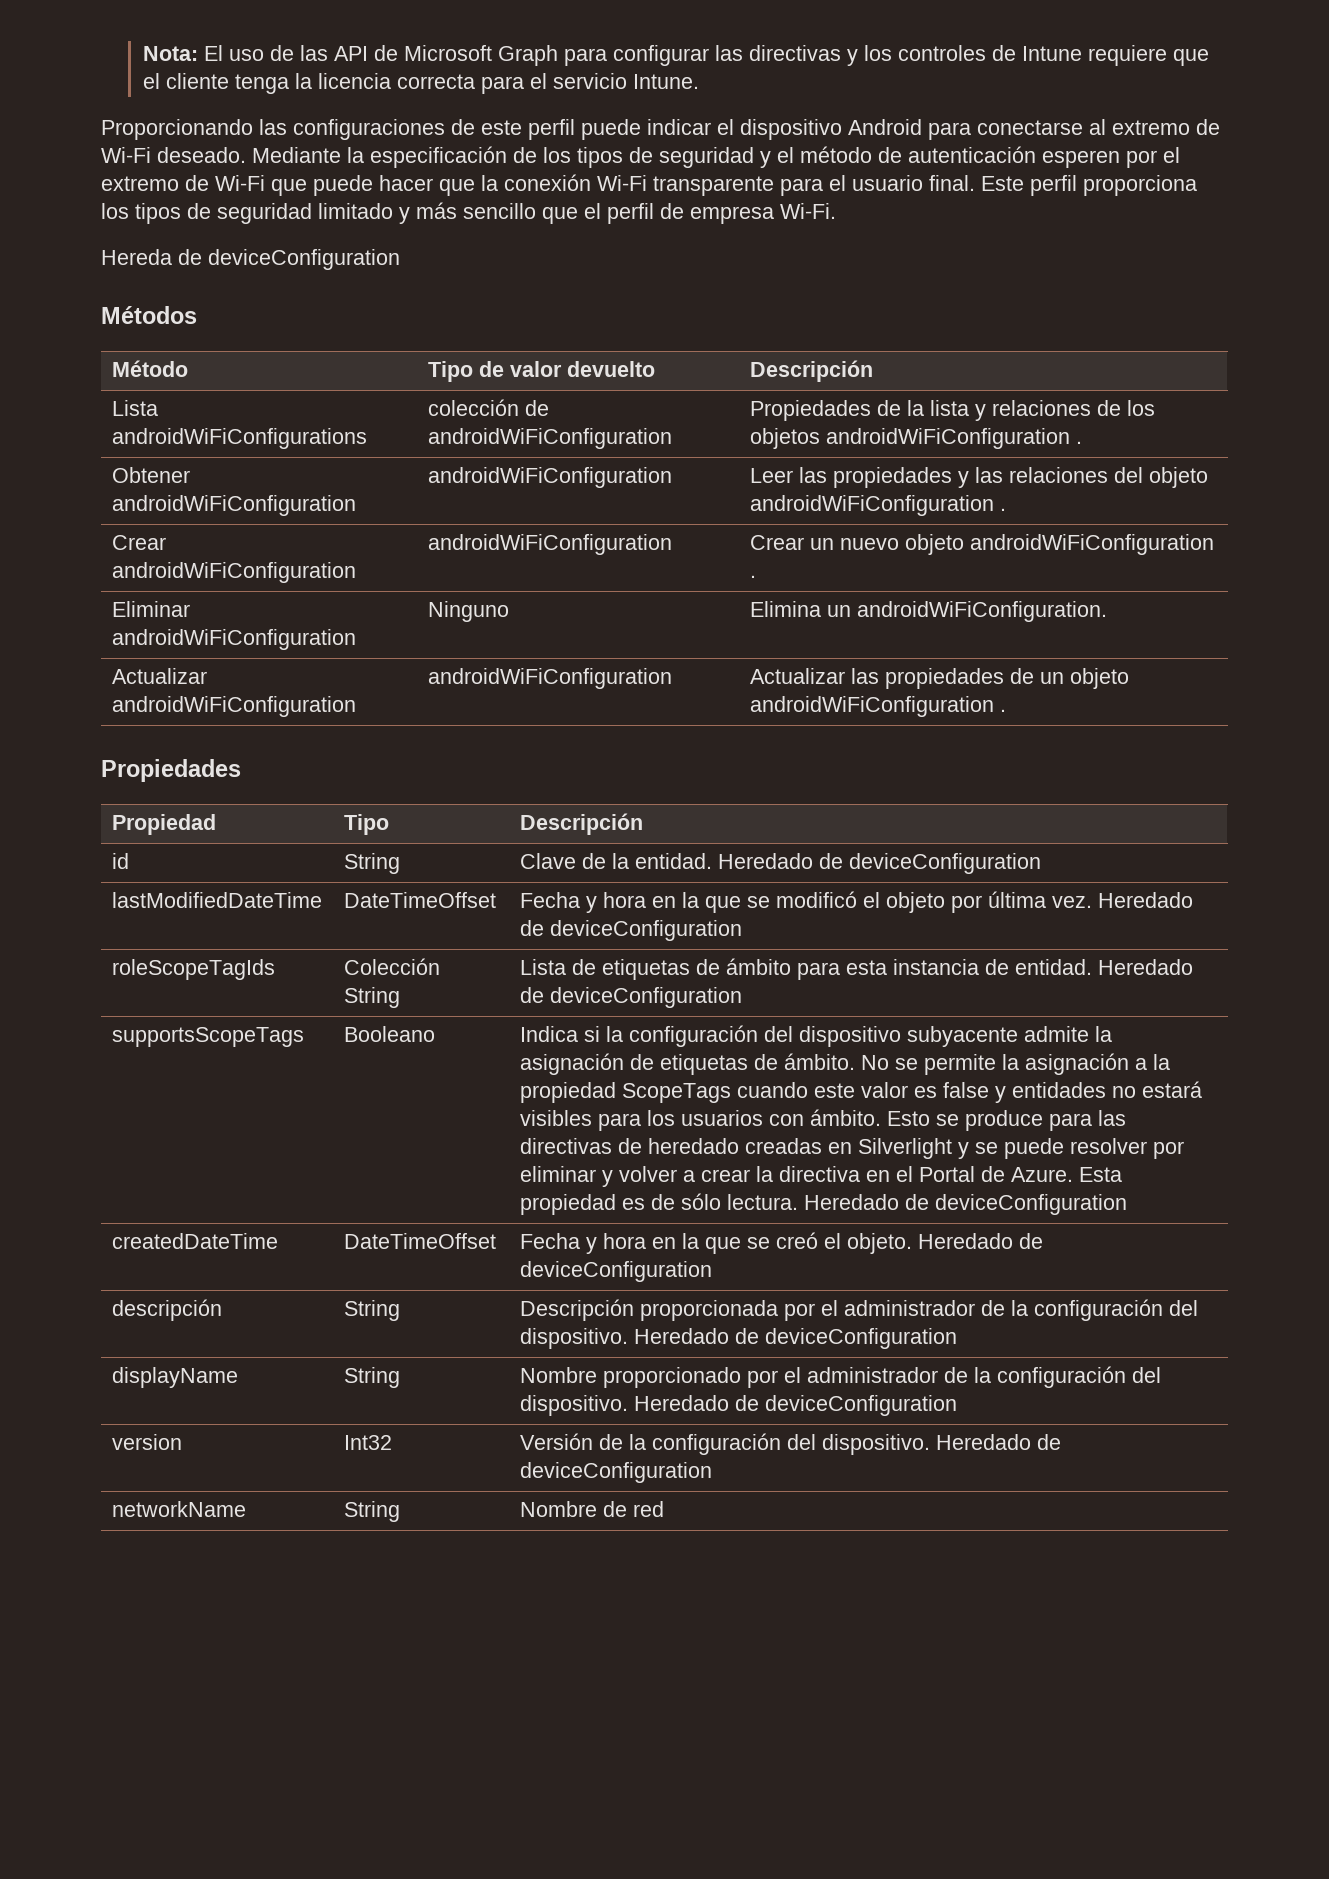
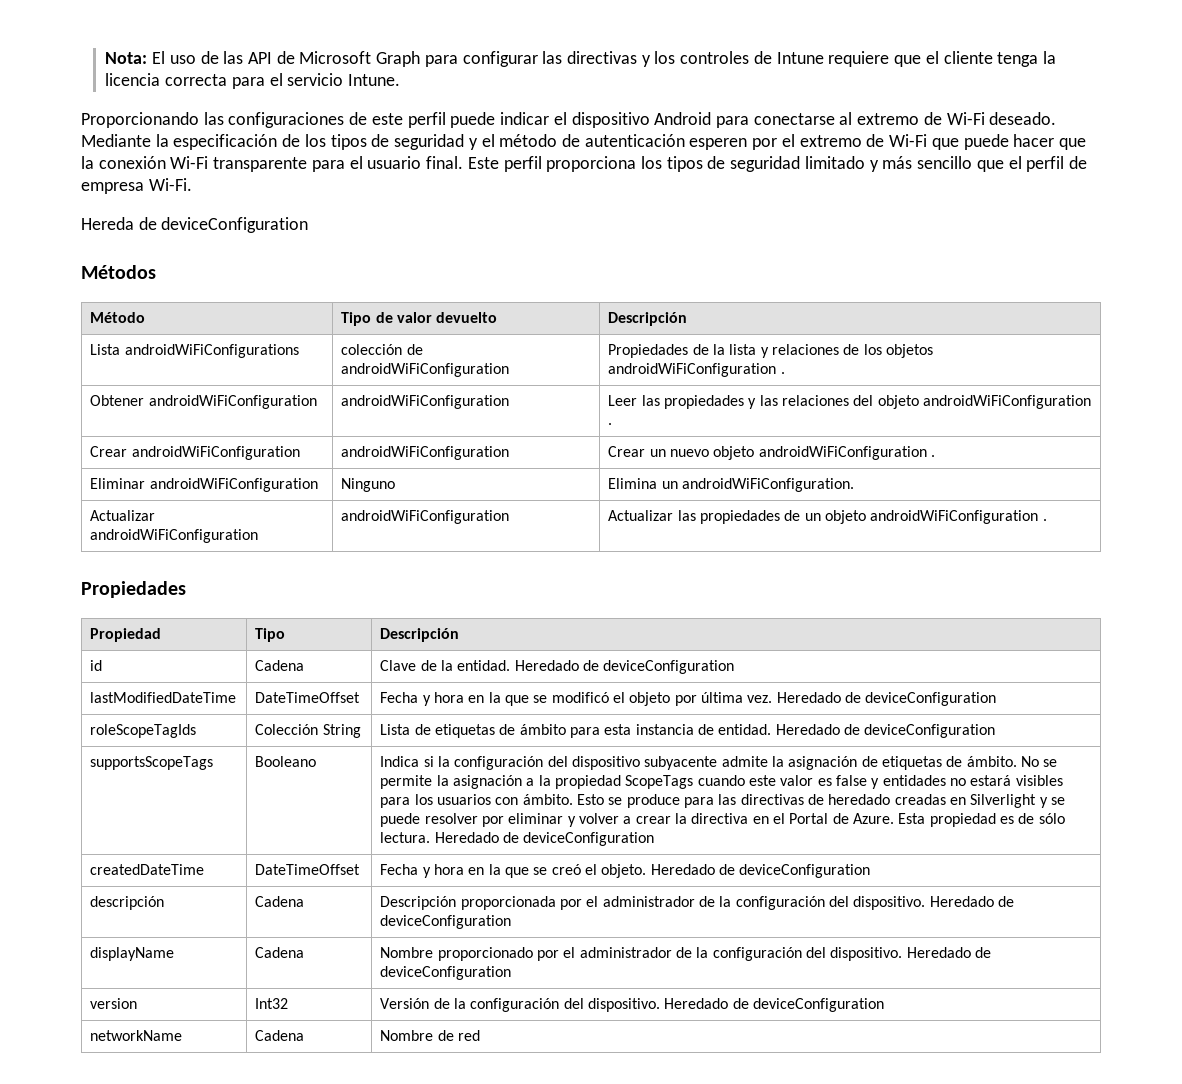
- id | String | Clave de la entidad. Heredado de deviceConfiguration
+ id | Cadena | Clave de la entidad. Heredado de deviceConfiguration
- descripción | String | Descripción proporcionada por el administrador de la configuración del dispositivo. Heredado de deviceConfiguration
+ descripción | Cadena | Descripción proporcionada por el administrador de la configuración del dispositivo. Heredado de deviceConfiguration
- displayName | String | Nombre proporcionado por el administrador de la configuración del dispositivo. Heredado de deviceConfiguration
+ displayName | Cadena | Nombre proporcionado por el administrador de la configuración del dispositivo. Heredado de deviceConfiguration
- networkName | String | Nombre de red
+ networkName | Cadena | Nombre de red

